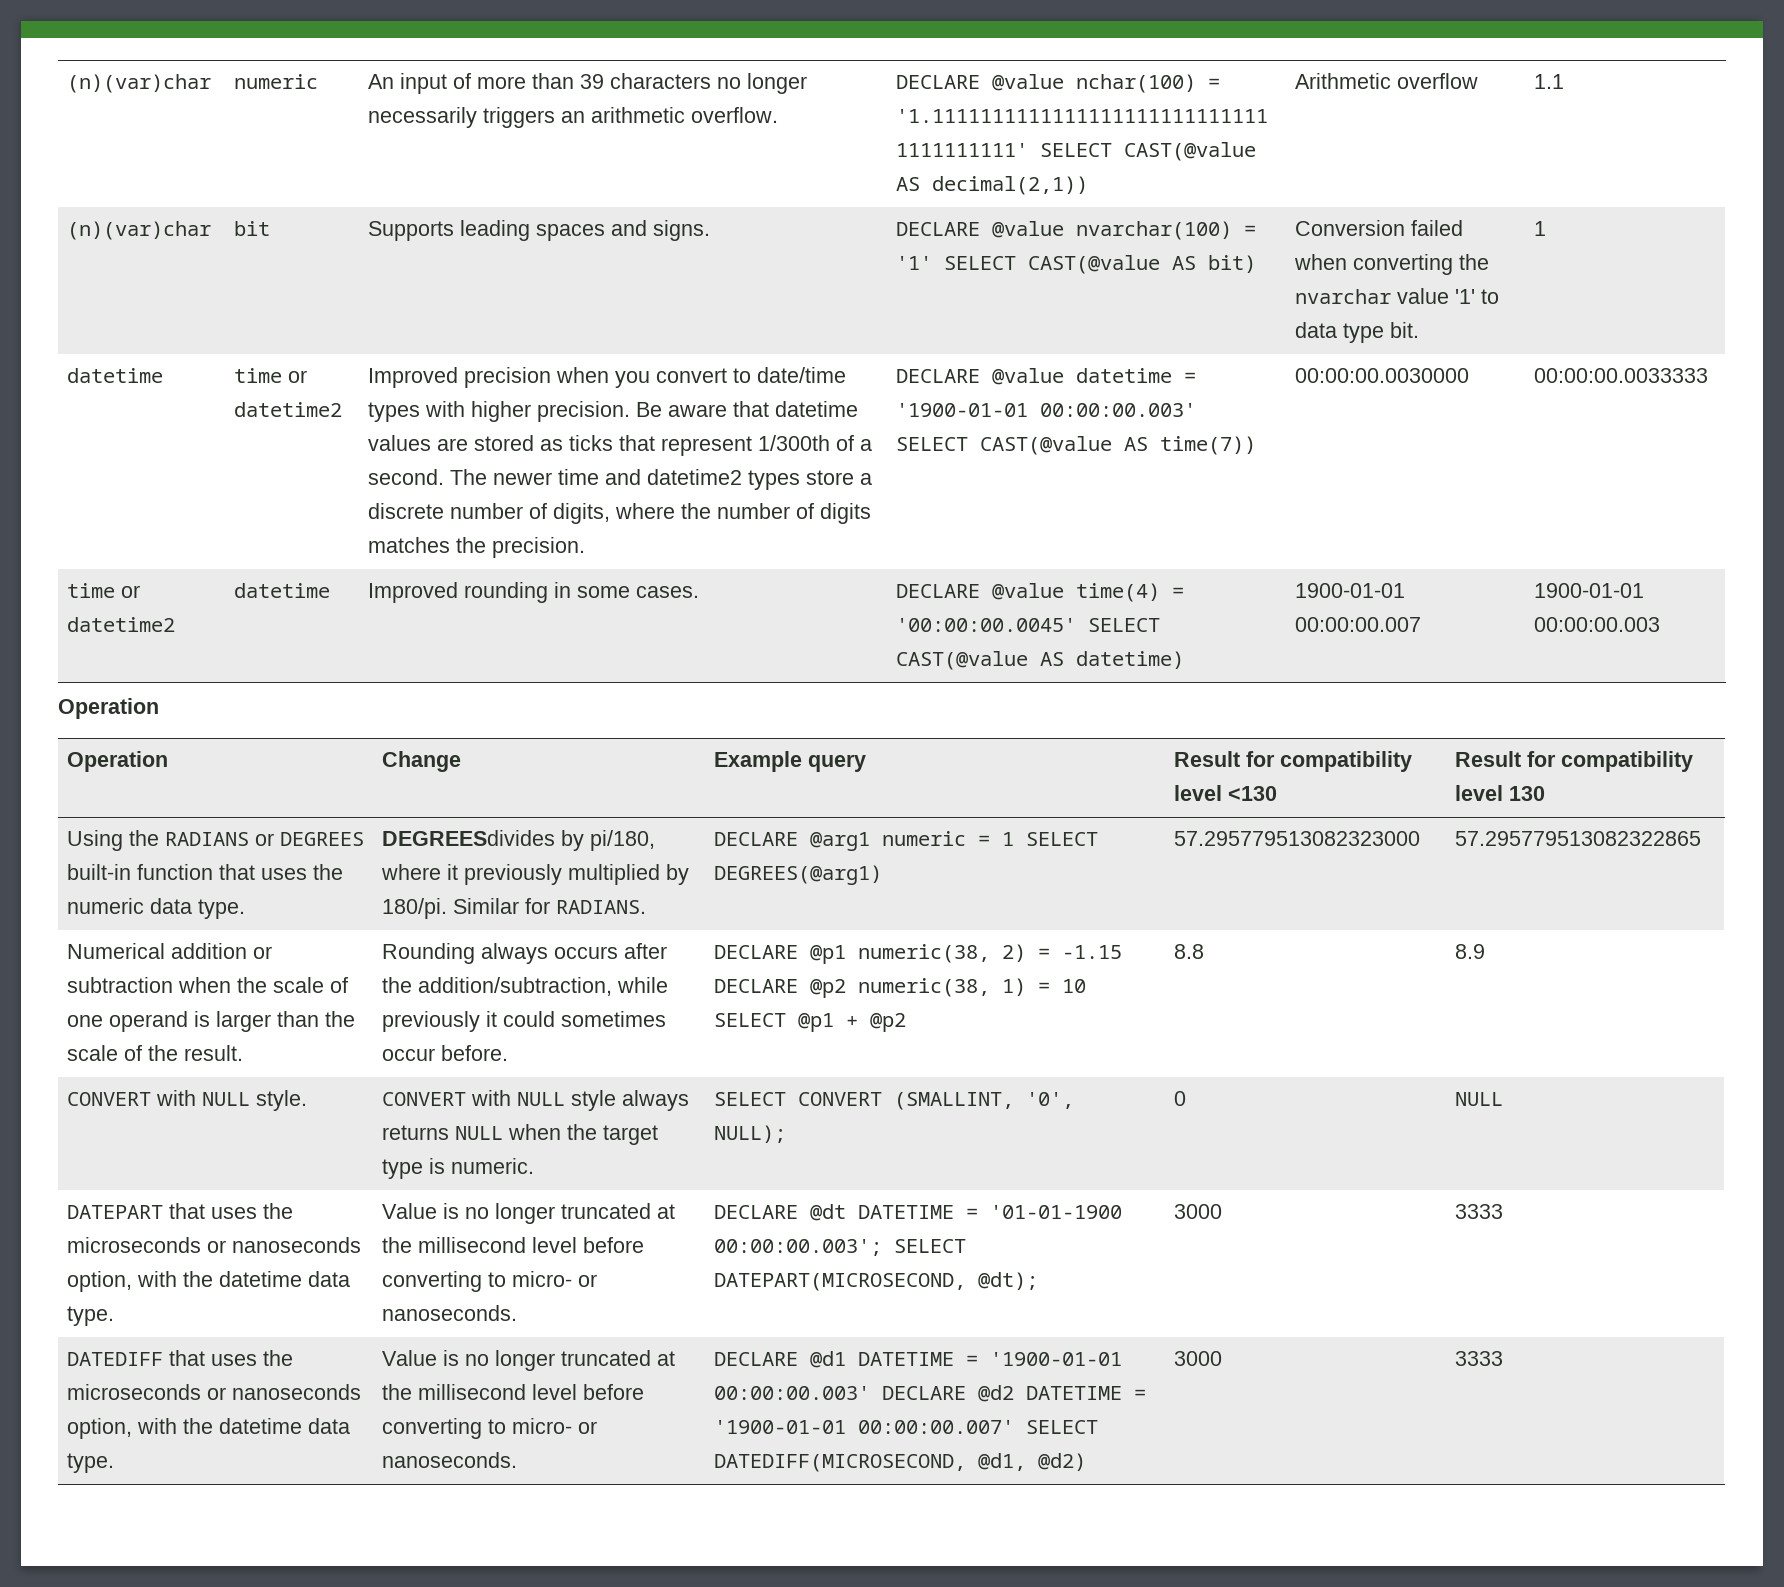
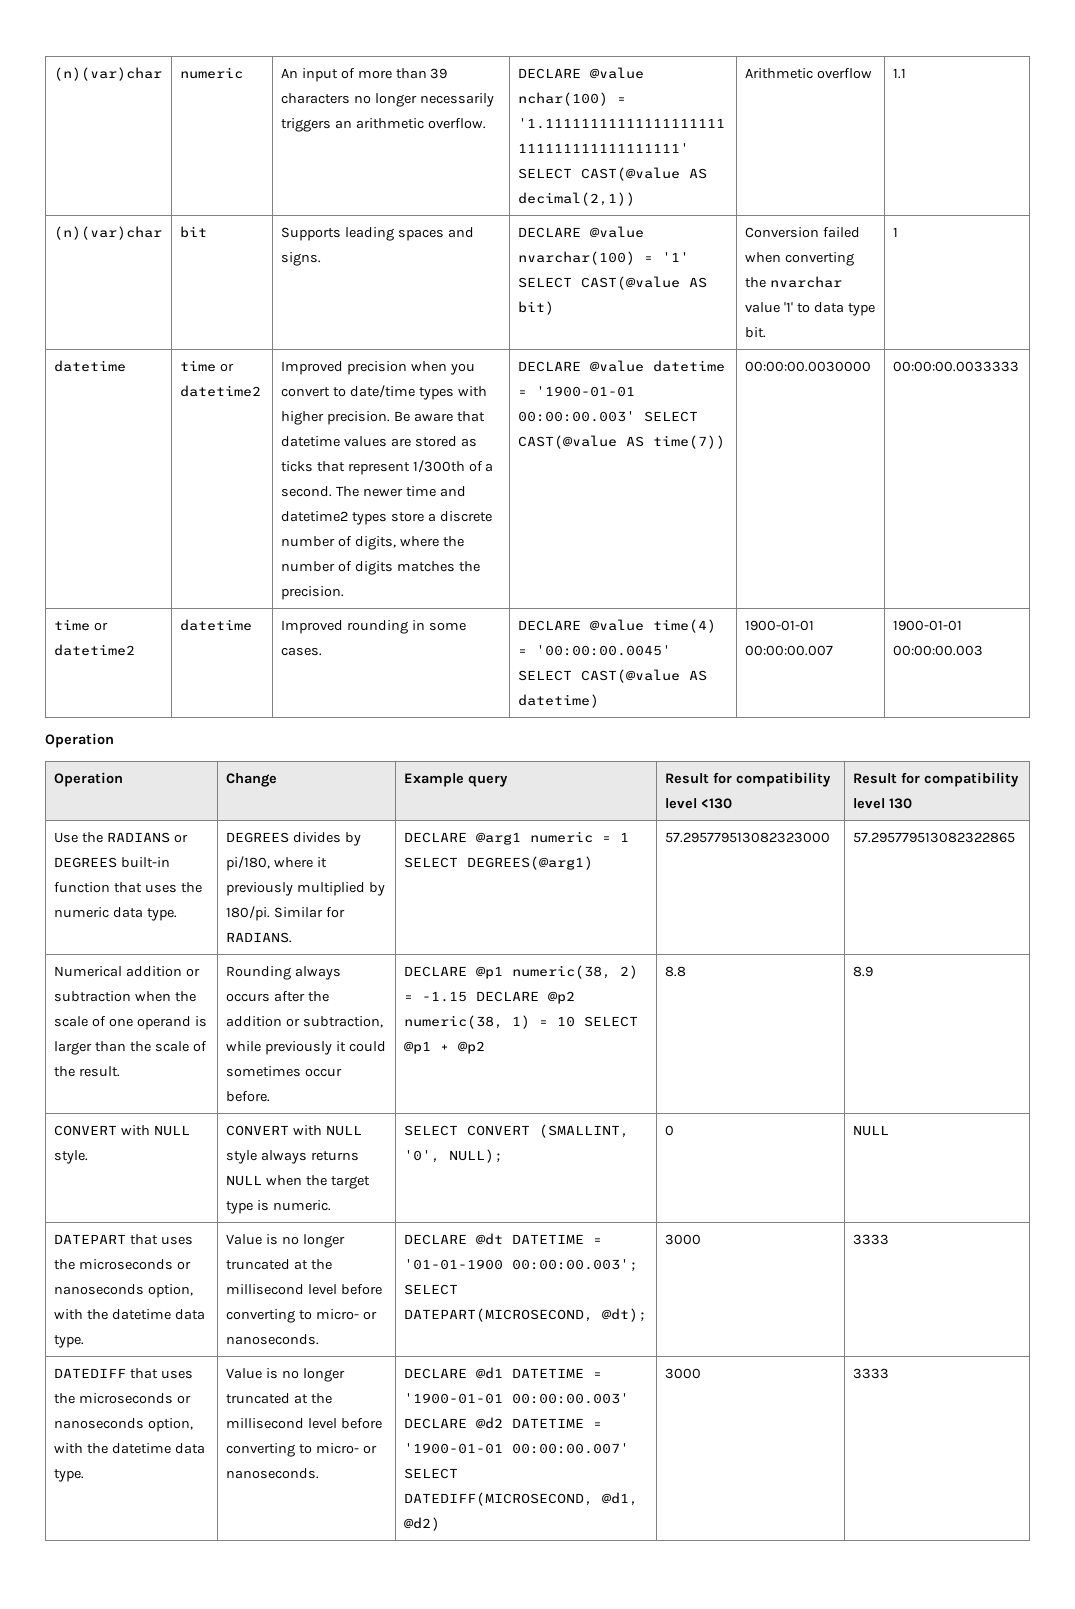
- Using the RADIANS or DEGREES built-in function that uses the numeric data type. | DEGREESdivides by pi/180, where it previously multiplied by 180/pi. Similar for RADIANS. | DECLARE @arg1 numeric = 1 SELECT DEGREES(@arg1) | 57.295779513082323000 | 57.295779513082322865
+ Use the RADIANS or DEGREES built-in function that uses the numeric data type. | DEGREES divides by pi/180, where it previously multiplied by 180/pi. Similar for RADIANS. | DECLARE @arg1 numeric = 1 SELECT DEGREES(@arg1) | 57.295779513082323000 | 57.295779513082322865
- Rounding always occurs after the addition/subtraction, while previously it could sometimes occur before.
+ Rounding always occurs after the addition or subtraction, while previously it could sometimes occur before.

